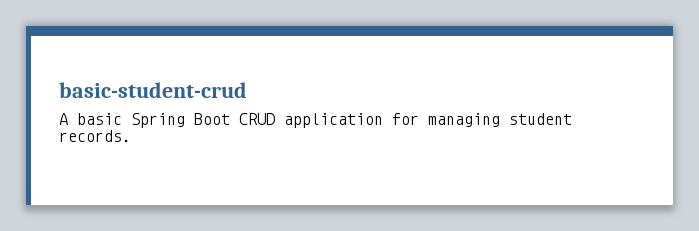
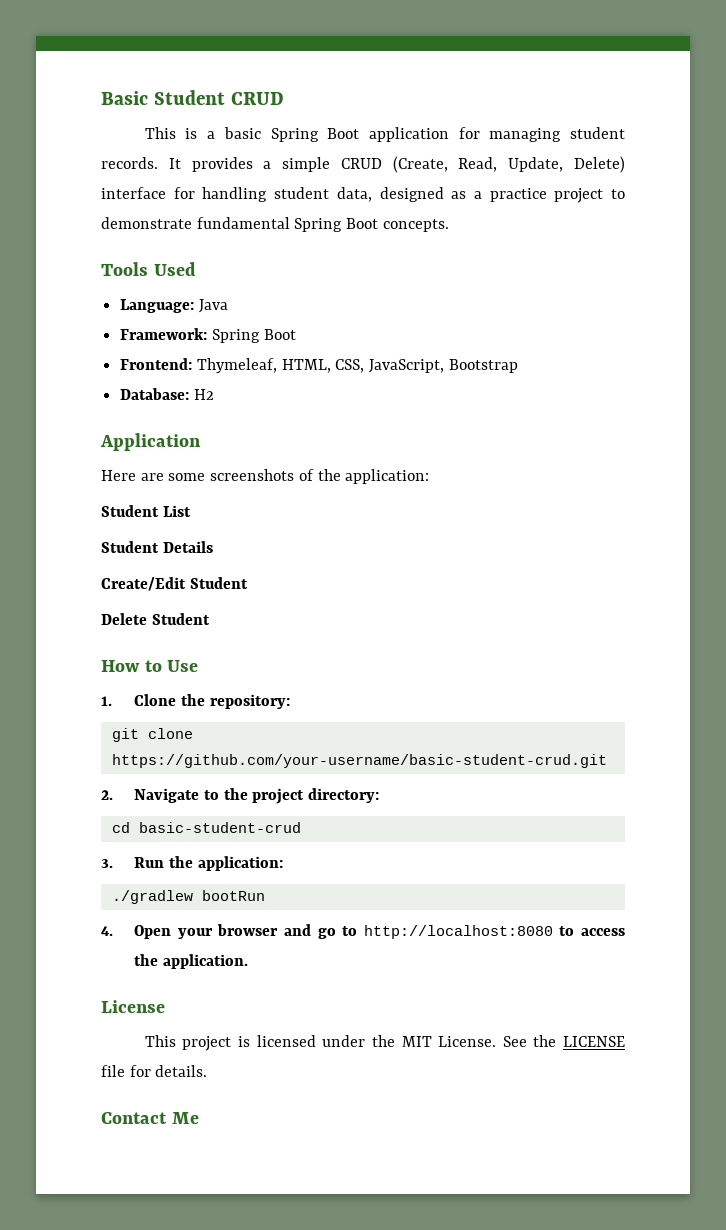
- basic-student-crud
- A basic Spring Boot CRUD application for managing student records.
+ Basic Student CRUD
+ This is a basic Spring Boot application for managing student records.
+ It provides a simple CRUD (Create, Read, Update, Delete) interface for handling student data, designed as a practice project to demonstrate fundamental Spring Boot concepts.
+ Tools Used
+ Language: Java
+ Framework: Spring Boot
+ Frontend: Thymeleaf, HTML, CSS, JavaScript, Bootstrap
+ Database: H2
+ Application
+ Here are some screenshots of the application:
+ Student List
+ Student Details
+ Create/Edit Student
+ Delete Student
+ How to Use
+ 1. Clone the repository:
+ git clone https://github.com/your-username/basic-student-crud.git
+ 2. Navigate to the project directory:
+ cd basic-student-crud
+ 3. Run the application:
+ ./gradlew bootRun
+ 4. Open your browser and go to http://localhost:8080 to access the application.
+ License
+ This project is licensed under the MIT License. See the LICENSE file for details.
+ Contact Me

